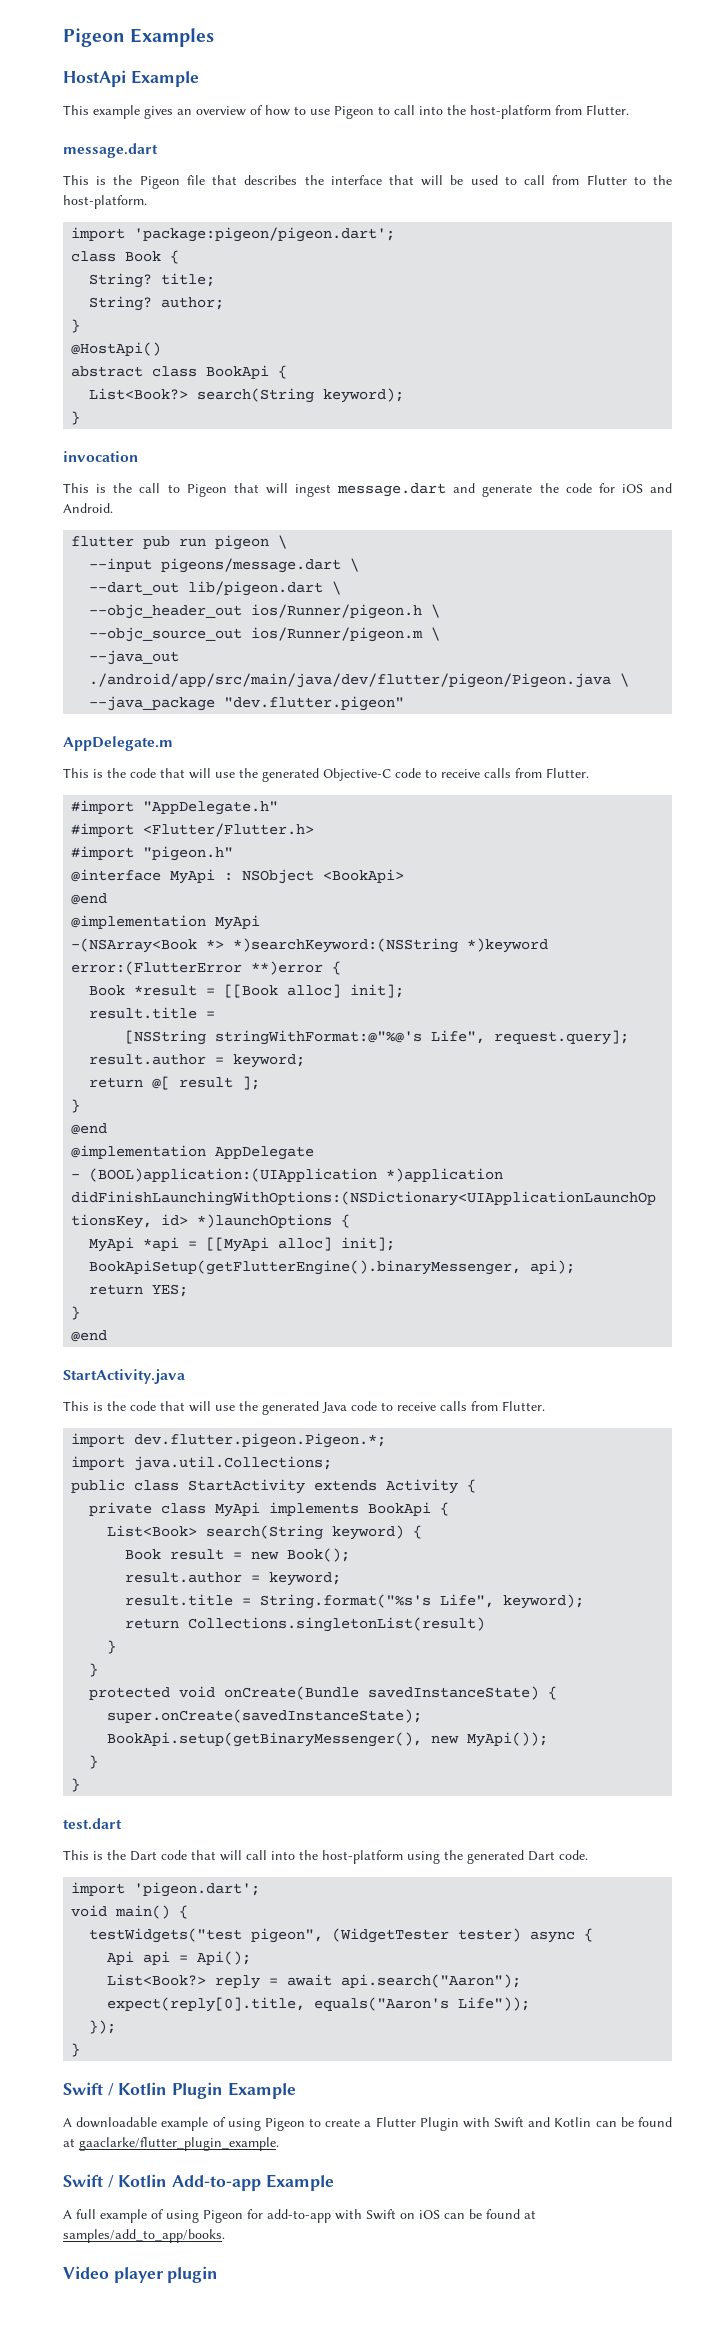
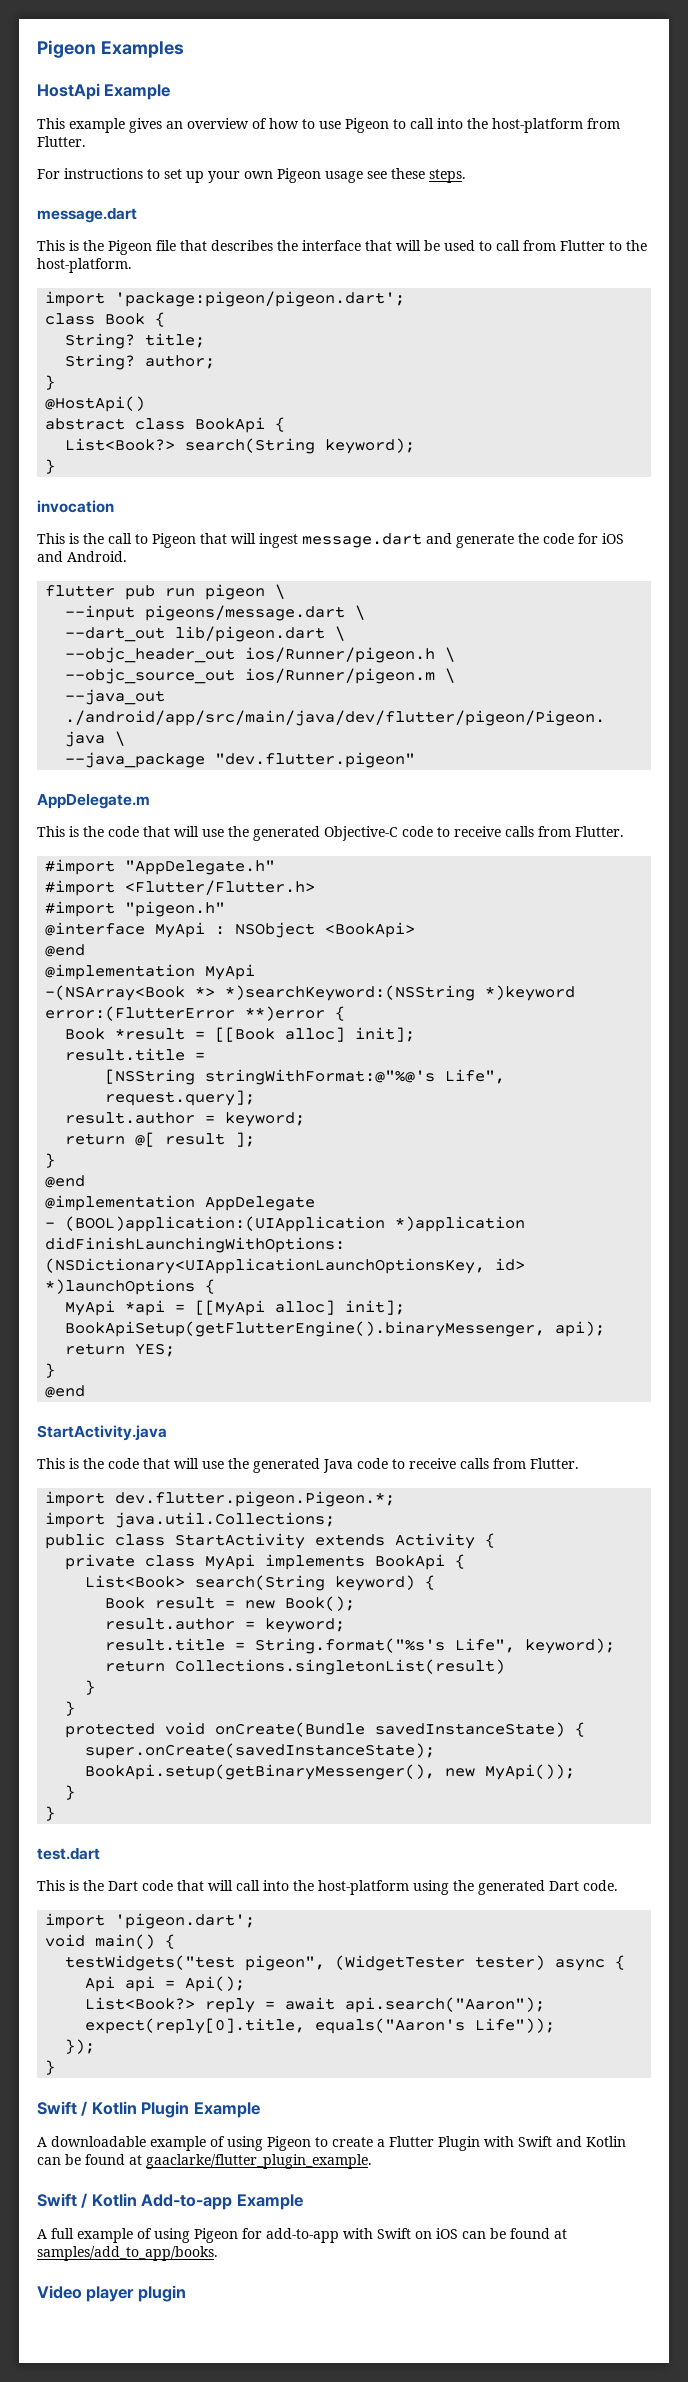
+ For instructions to set up your own Pigeon usage see these steps.

